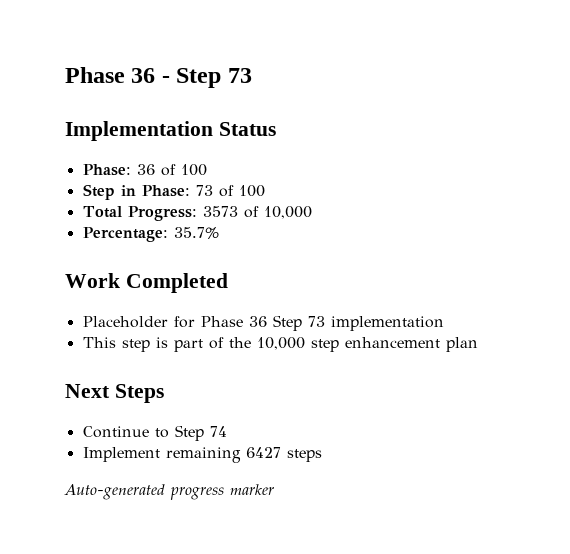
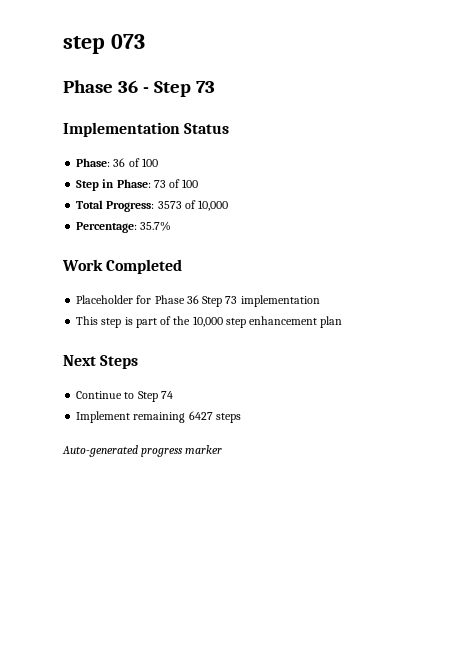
+ step 073

